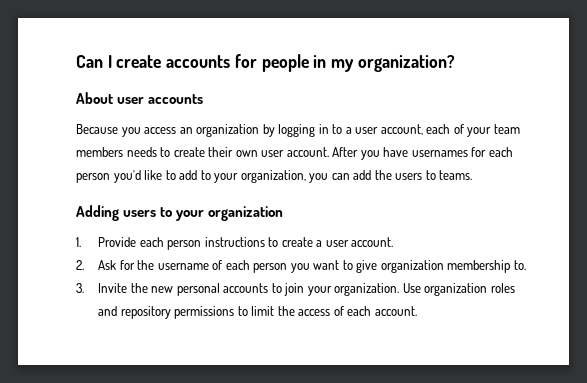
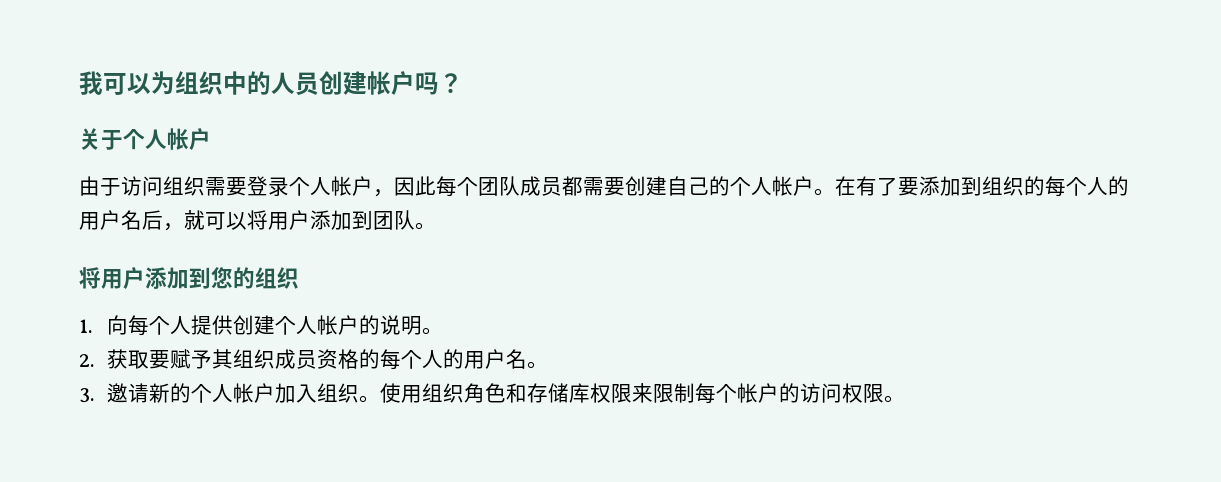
- Can I create accounts for people in my organization?
- About user accounts
- Because you access an organization by logging in to a user account, each of your team members needs to create their own user account. After you have usernames for each person you'd like to add to your organization, you can add the users to teams.
- Adding users to your organization
- 1. Provide each person instructions to create a user account.
- 2. Ask for the username of each person you want to give organization membership to.
- 3. Invite the new personal accounts to join your organization. Use organization roles and repository permissions to limit the access of each account.
+ 我可以为组织中的人员创建帐户吗？
+ 关于个人帐户
+ 由于访问组织需要登录个人帐户，因此每个团队成员都需要创建自己的个人帐户。在有了要添加到组织的每个人的用户名后，就可以将用户添加到团队。
+ 将用户添加到您的组织
+ 1.向每个人提供创建个人帐户的说明。
+ 2.获取要赋予其组织成员资格的每个人的用户名。
+ 3.邀请新的个人帐户加入组织。使用组织角色和存储库权限来限制每个帐户的访问权限。

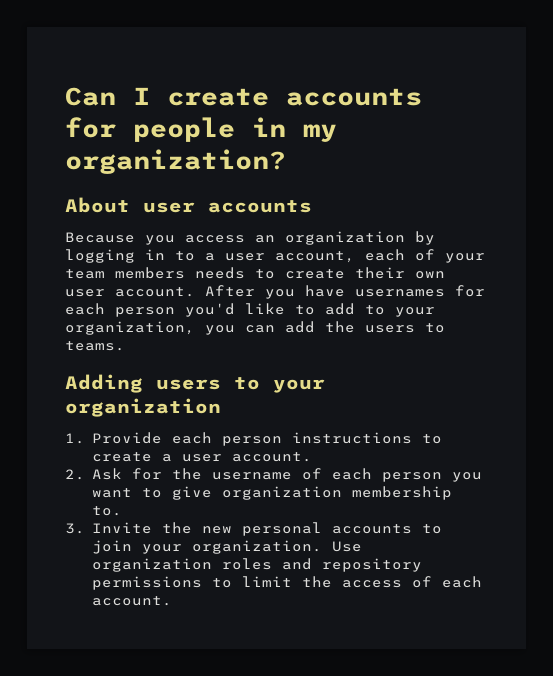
- 我可以为组织中的人员创建帐户吗？
- 关于个人帐户
- 由于访问组织需要登录个人帐户，因此每个团队成员都需要创建自己的个人帐户。在有了要添加到组织的每个人的用户名后，就可以将用户添加到团队。
- 将用户添加到您的组织
- 1.向每个人提供创建个人帐户的说明。
- 2.获取要赋予其组织成员资格的每个人的用户名。
- 3.邀请新的个人帐户加入组织。使用组织角色和存储库权限来限制每个帐户的访问权限。
+ Can I create accounts for people in my organization?
+ About user accounts
+ Because you access an organization by logging in to a user account, each of your team members needs to create their own user account. After you have usernames for each person you'd like to add to your organization, you can add the users to teams.
+ Adding users to your organization
+ 1. Provide each person instructions to create a user account.
+ 2. Ask for the username of each person you want to give organization membership to.
+ 3. Invite the new personal accounts to join your organization. Use organization roles and repository permissions to limit the access of each account.

